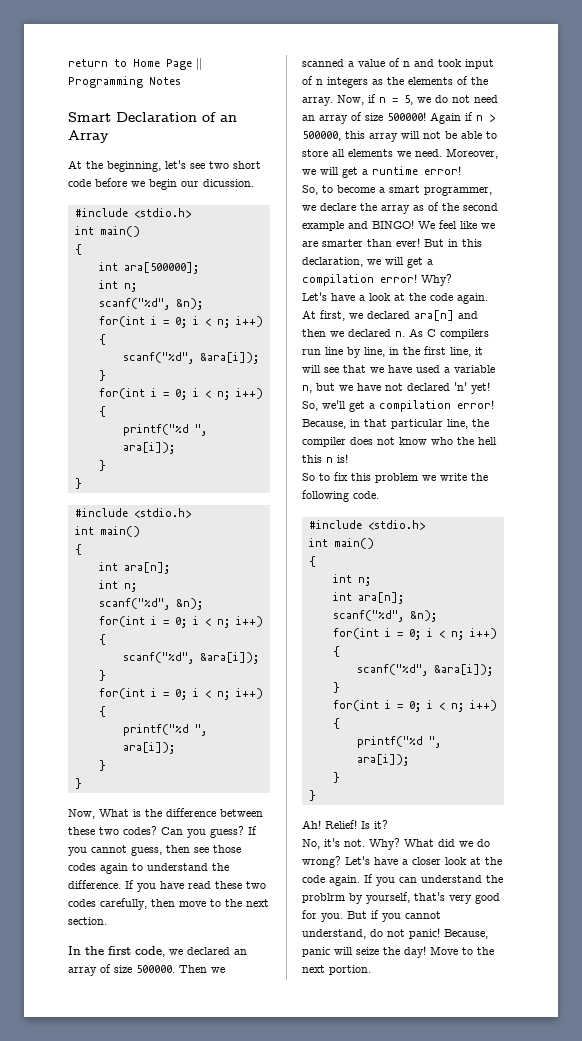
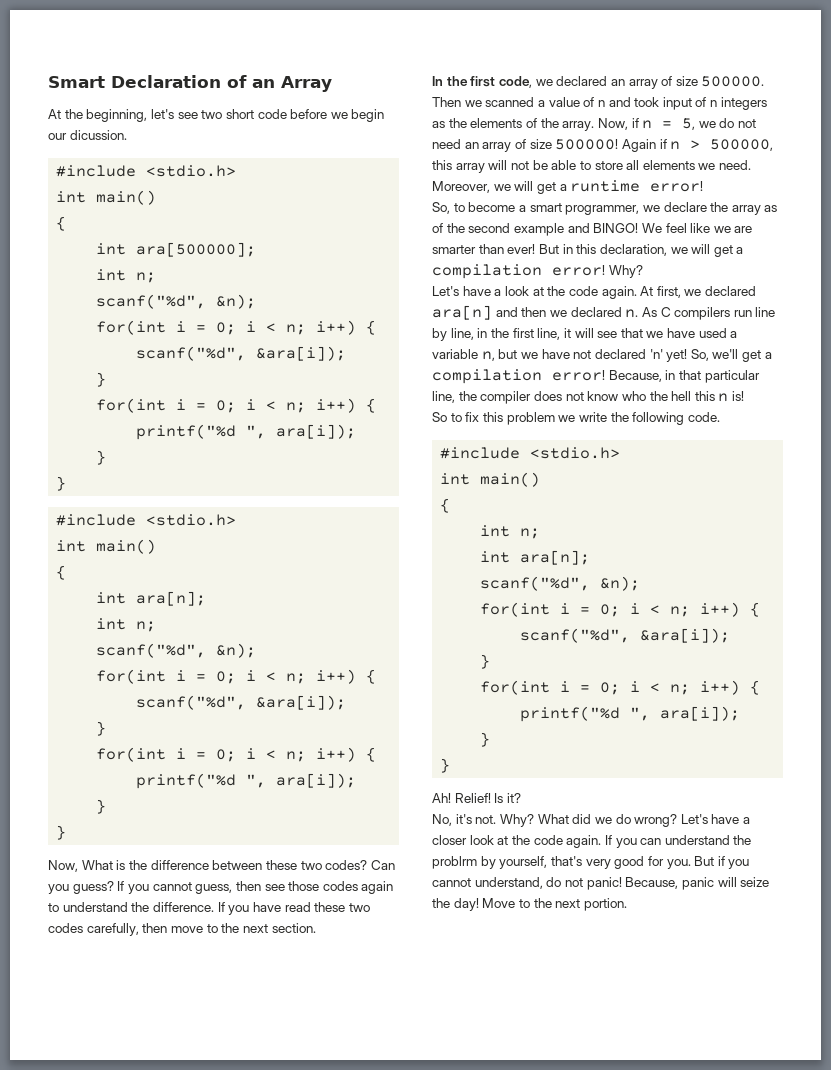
- return to Home Page || Programming Notes

